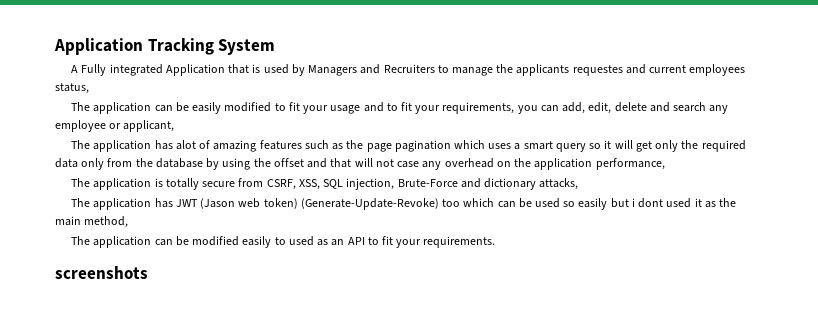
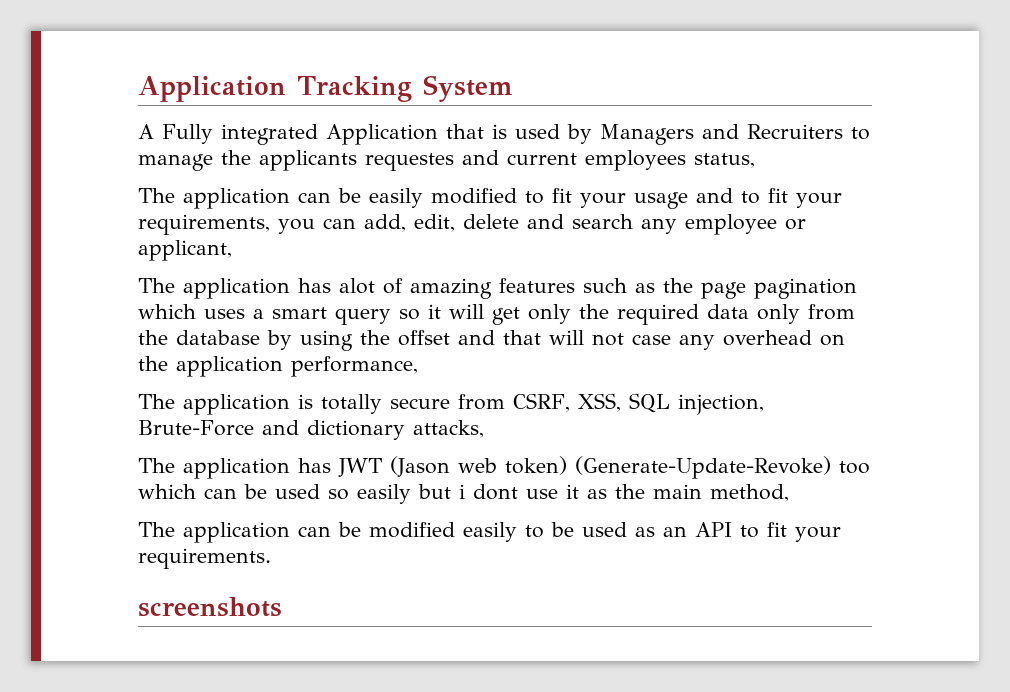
- The application has JWT (Jason web token) (Generate-Update-Revoke) too which can be used so easily but i dont used it as the main method,
+ The application has JWT (Jason web token) (Generate-Update-Revoke) too which can be used so easily but i dont use it as the main method,
- The application can be modified easily to used as an API to fit your requirements.
+ The application can be modified easily to be used as an API to fit your requirements.

